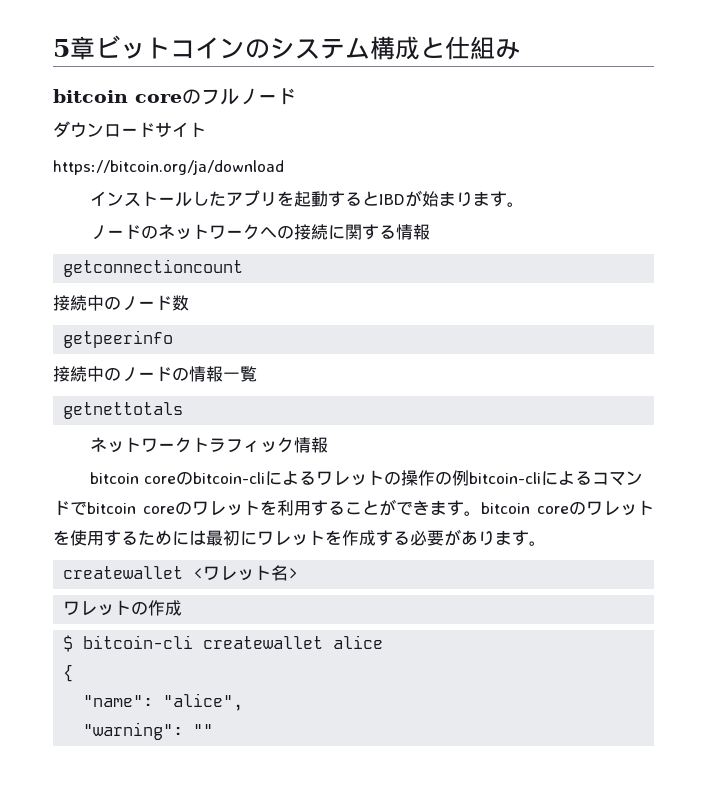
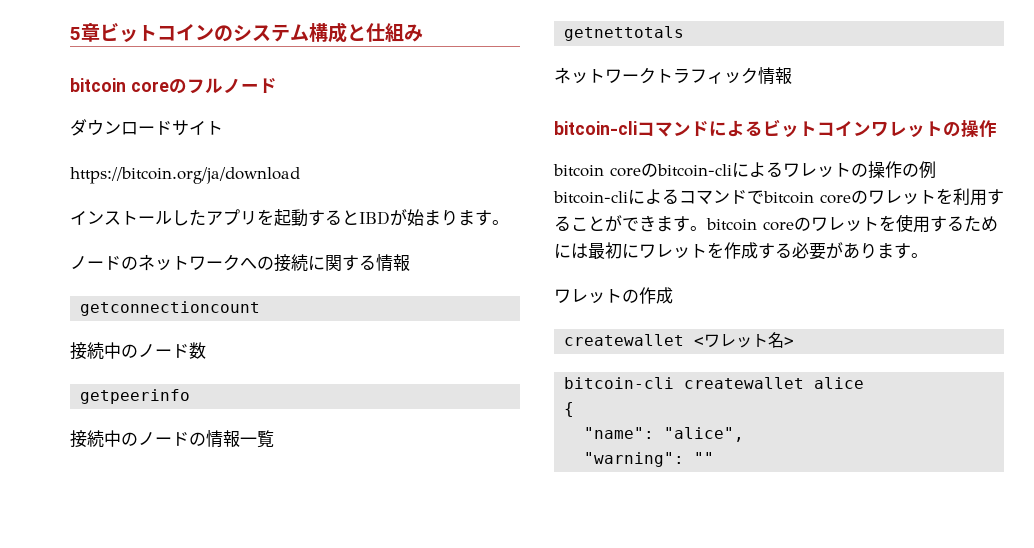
+ bitcoin-cliコマンドによるビットコインワレットの操作
+ ワレットの作成
- ワレットの作成
- $ bitcoin-cli createwallet alice
+ bitcoin-cli createwallet alice

